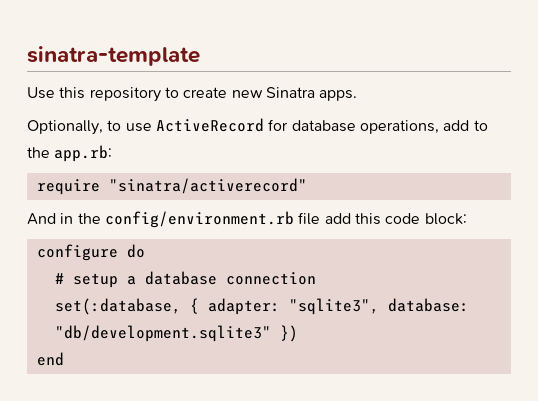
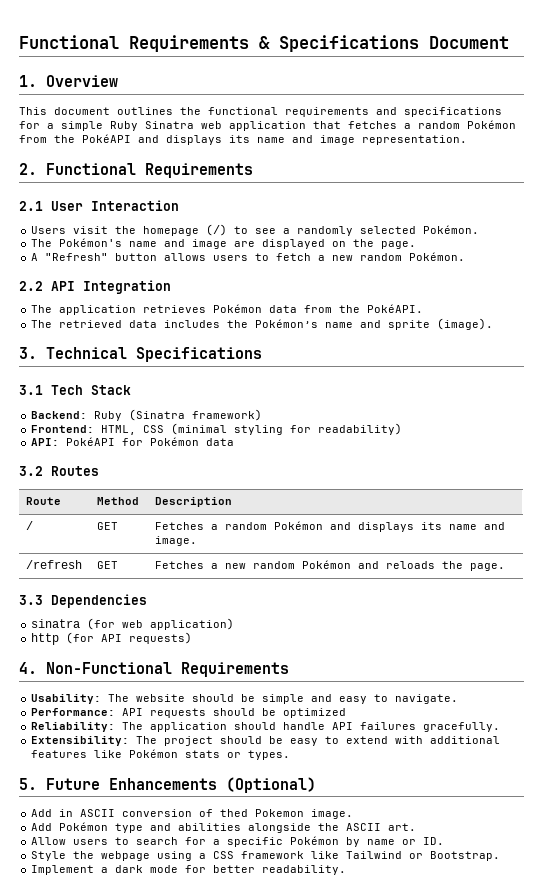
- sinatra-template
- Use this repository to create new Sinatra apps.
- Optionally, to use ActiveRecord for database operations, add to the app.rb:
- require "sinatra/activerecord"
- And in the config/environment.rb file add this code block:
- configure do
- # setup a database connection
- set(:database, { adapter: "sqlite3", database: "db/development.sqlite3" })
- end
+ Functional Requirements & Specifications Document
+ 1. Overview
+ This document outlines the functional requirements and specifications for a simple Ruby Sinatra web application that fetches a random Pokémon from the PokéAPI and displays its name and image representation.
+ 2. Functional Requirements
+ 2.1 User Interaction
+ Users visit the homepage (/) to see a randomly selected Pokémon.
+ The Pokémon's name and image are displayed on the page.
+ A "Refresh" button allows users to fetch a new random Pokémon.
+ 2.2 API Integration
+ The application retrieves Pokémon data from the PokéAPI.
+ The retrieved data includes the Pokémon’s name and sprite (image).
+ 3. Technical Specifications
+ 3.1 Tech Stack
+ Backend: Ruby (Sinatra framework)
+ Frontend: HTML, CSS (minimal styling for readability)
+ API: PokéAPI for Pokémon data
+ 3.2 Routes
+ Route | Method | Description
+ / | GET | Fetches a random Pokémon and displays its name and image.
+ /refresh | GET | Fetches a new random Pokémon and reloads the page.
+ 3.3 Dependencies
+ sinatra (for web application)
+ http (for API requests)
+ 4. Non-Functional Requirements
+ Usability: The website should be simple and easy to navigate.
+ Performance: API requests should be optimized
+ Reliability: The application should handle API failures gracefully.
+ Extensibility: The project should be easy to extend with additional features like Pokémon stats or types.
+ 5. Future Enhancements (Optional)
+ Add in ASCII conversion of thed Pokemon image.
+ Add Pokémon type and abilities alongside the ASCII art.
+ Allow users to search for a specific Pokémon by name or ID.
+ Style the webpage using a CSS framework like Tailwind or Bootstrap.
+ Implement a dark mode for better readability.

